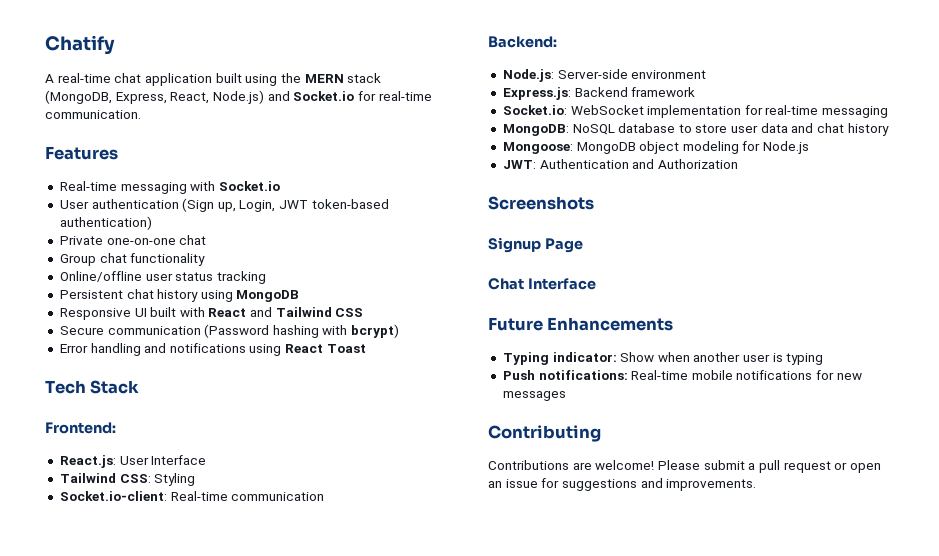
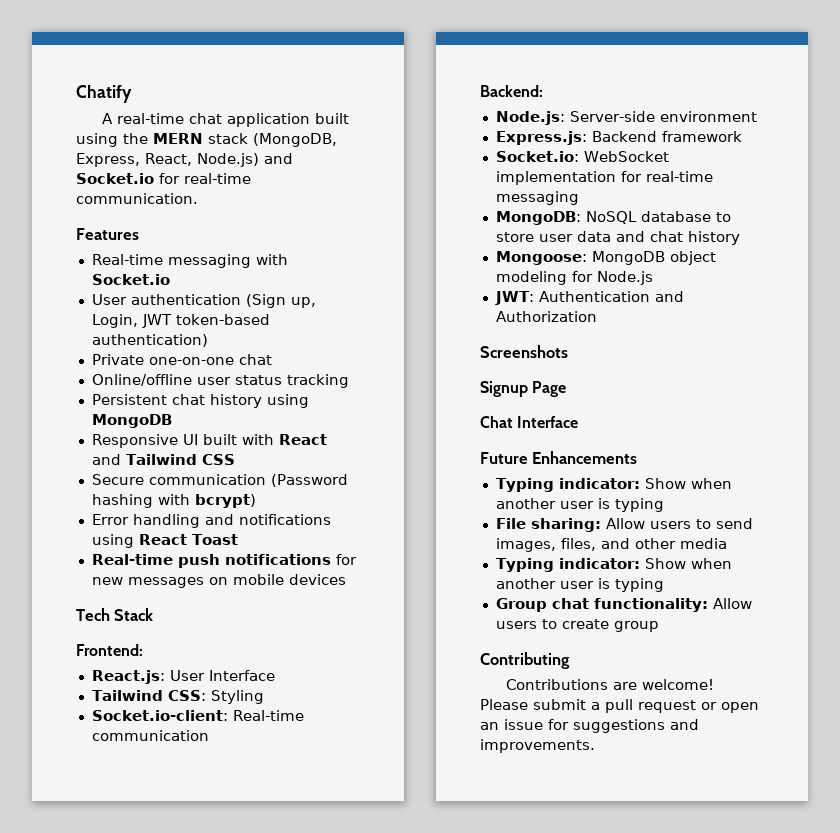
- Group chat functionality
+ Real-time push notifications for new messages on mobile devices
- Push notifications: Real-time mobile notifications for new messages
+ File sharing: Allow users to send images, files, and other media
+ Typing indicator: Show when another user is typing
+ Group chat functionality: Allow users to create group

